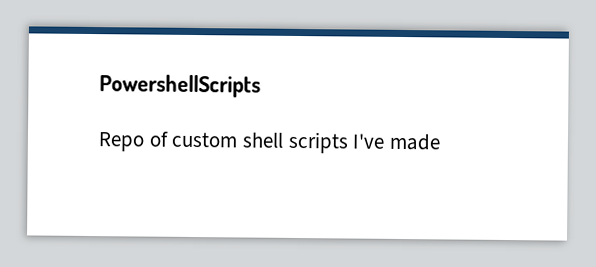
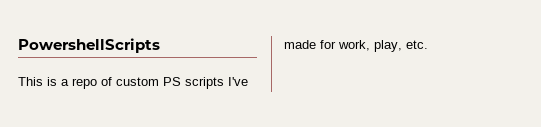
- Repo of custom shell scripts I've made
+ This is a repo of custom PS scripts I've made for work, play, etc.

